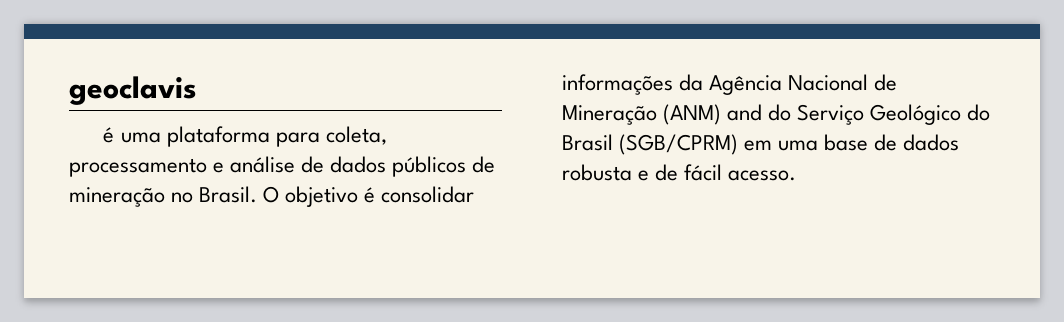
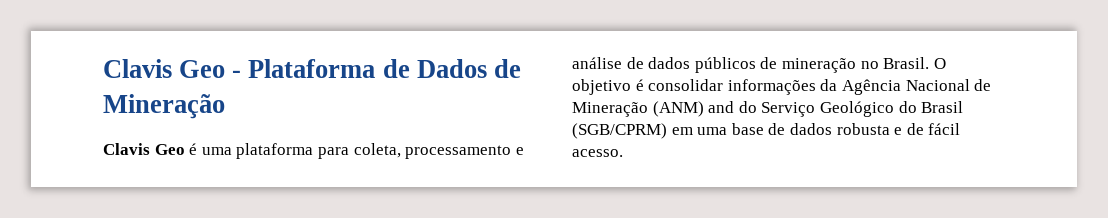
- geoclavis
- é uma plataforma para coleta, processamento e análise de dados públicos de mineração no Brasil.
+ Clavis Geo - Plataforma de Dados de Mineração
+ Clavis Geo é uma plataforma para coleta, processamento e análise de dados públicos de mineração no Brasil.

